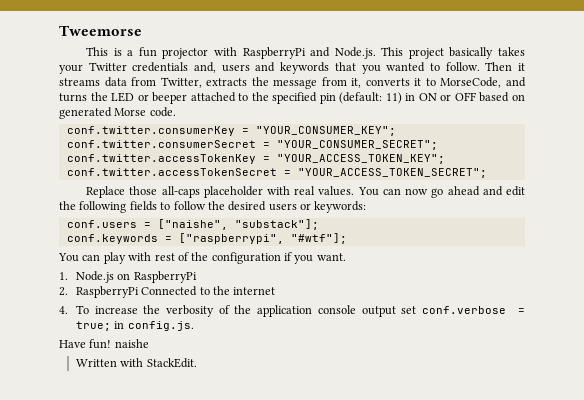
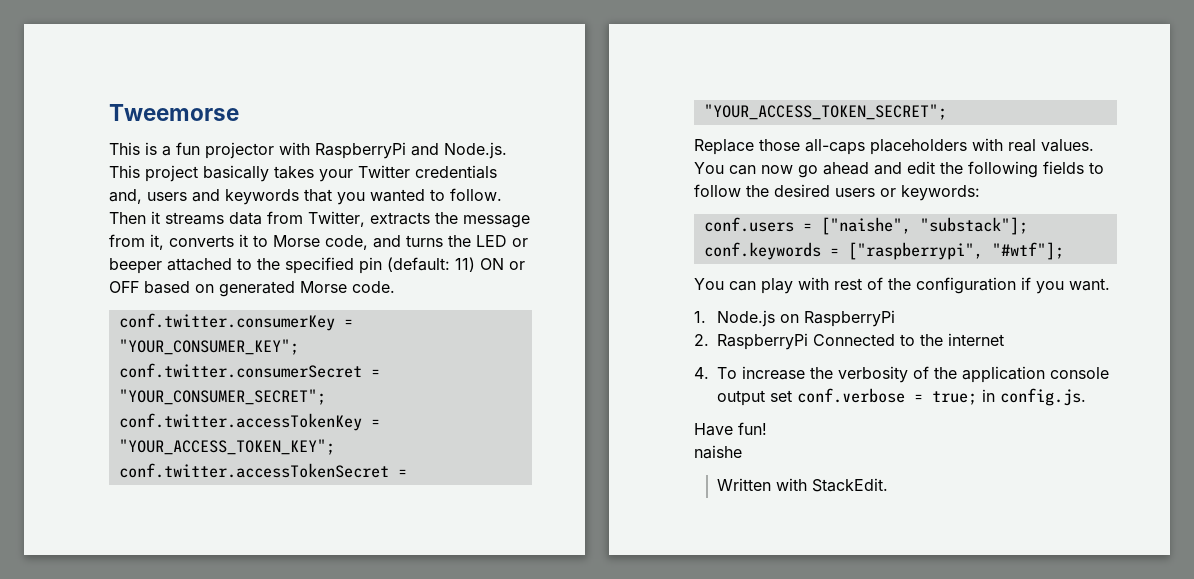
- Then it streams data from Twitter, extracts the message from it, converts it to MorseCode, and turns the LED or beeper attached to the specified pin (default: 11) in ON or OFF based on generated Morse code.
+ Then it streams data from Twitter, extracts the message from it, converts it to Morse code, and turns the LED or beeper attached to the specified pin (default: 11) ON or OFF based on generated Morse code.
- Replace those all-caps placeholder with real values.
+ Replace those all-caps placeholders with real values.
- Have fun! naishe
+ Have fun!
+ naishe

